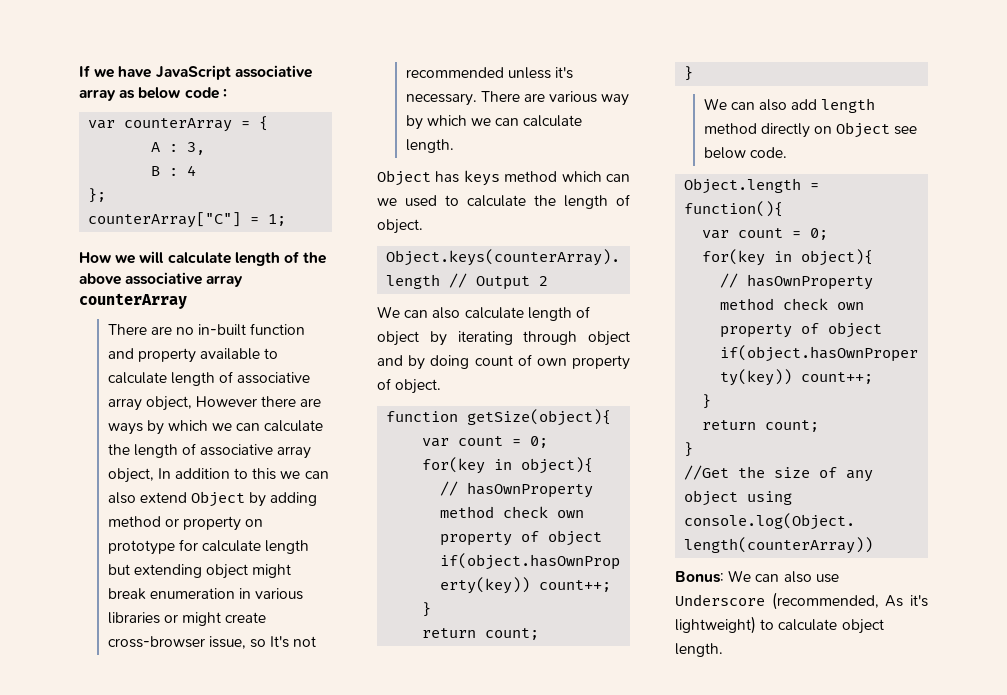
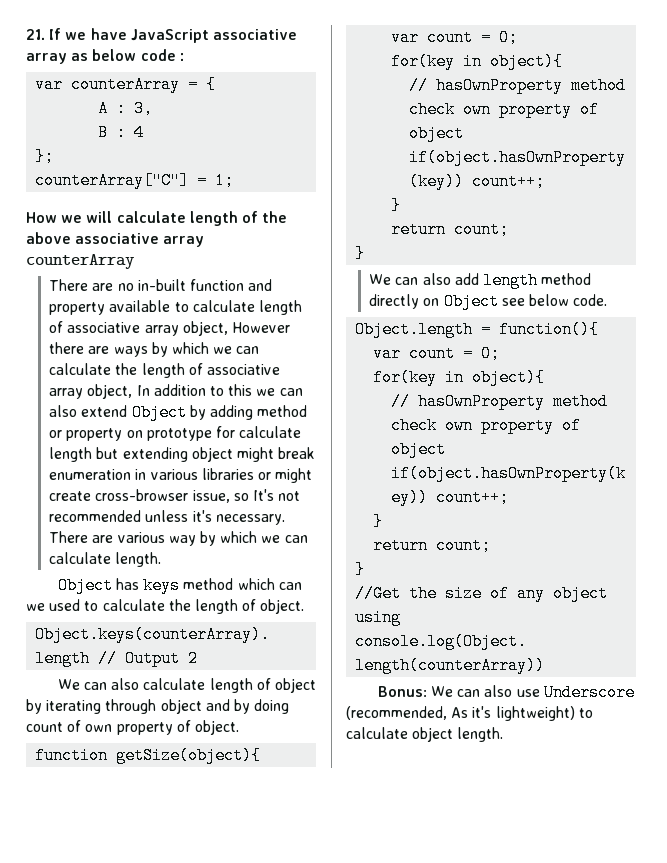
- If we have JavaScript associative array as below code :
+ 21. If we have JavaScript associative array as below code :

